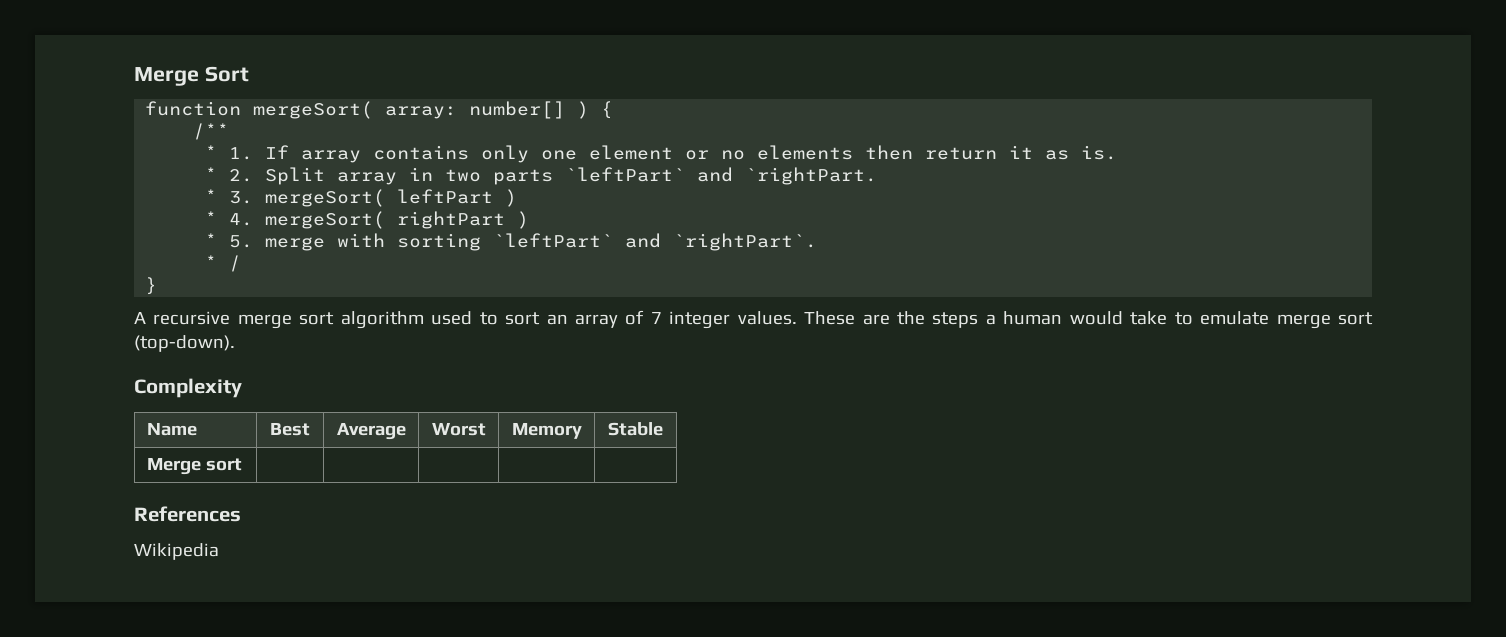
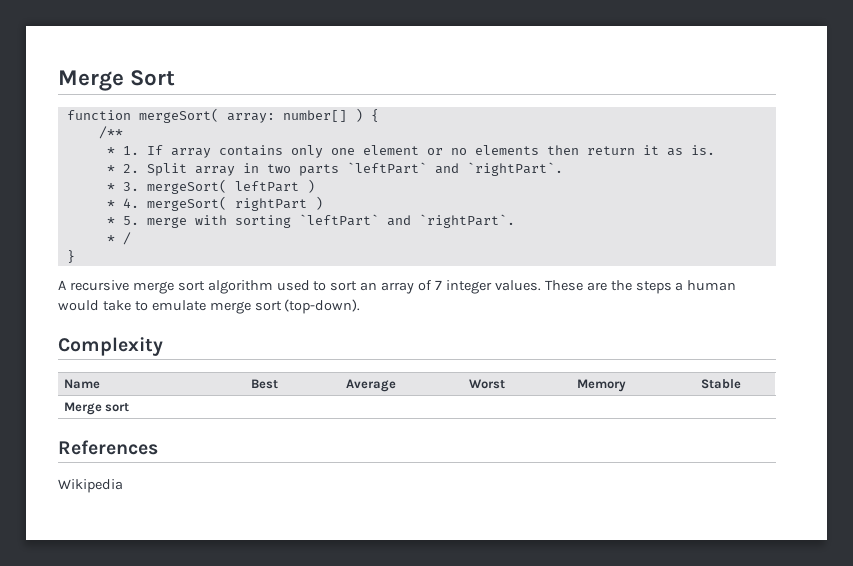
- * 2. Split array in two parts `leftPart` and `rightPart.
+ * 2. Split array in two parts `leftPart` and `rightPart`.

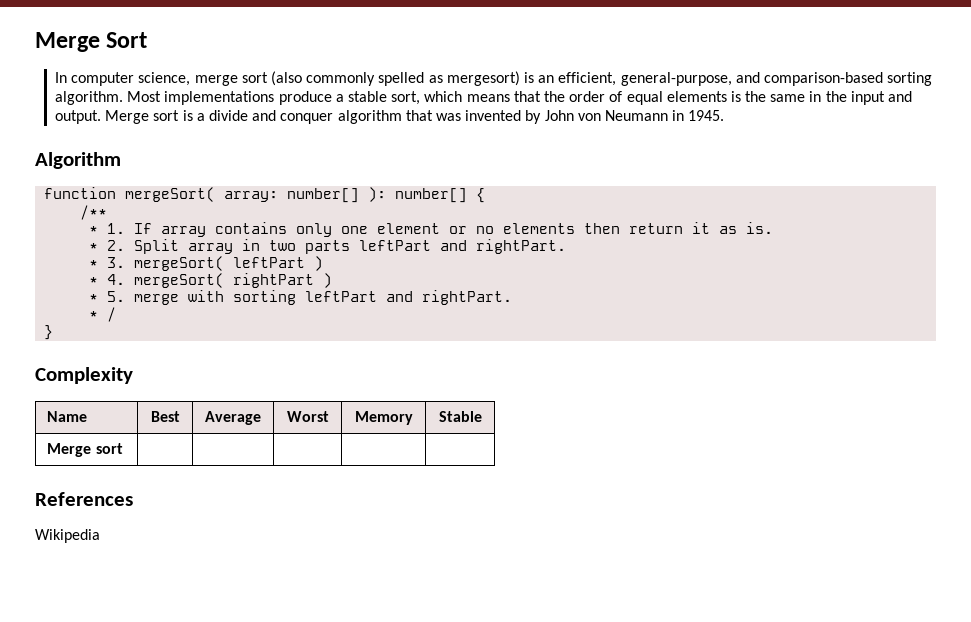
+ In computer science, merge sort (also commonly spelled as mergesort) is an efficient, general-purpose, and comparison-based sorting algorithm. Most implementations produce a stable sort, which means that the order of equal elements is the same in the input and output. Merge sort is a divide and conquer algorithm that was invented by John von Neumann in 1945.
+ Algorithm
- function mergeSort( array: number[] ) {
+ function mergeSort( array: number[] ): number[] {
- * 2. Split array in two parts `leftPart` and `rightPart`.
+ * 2. Split array in two parts leftPart and rightPart.
- * 5. merge with sorting `leftPart` and `rightPart`.
+ * 5. merge with sorting leftPart and rightPart.
- A recursive merge sort algorithm used to sort an array of 7 integer values. These are the steps a human would take to emulate merge sort (top-down).

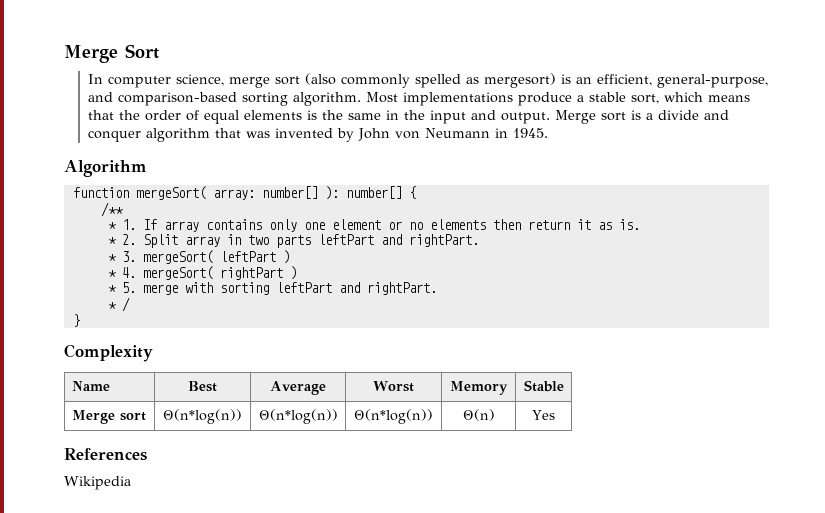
- Merge sort | | | | |
+ Merge sort | Θ(n*log(n)) | Θ(n*log(n)) | Θ(n*log(n)) | Θ(n) | Yes

